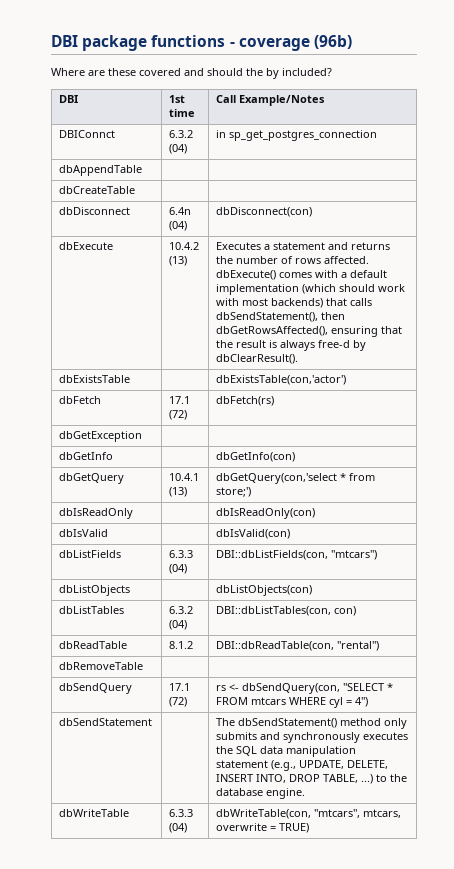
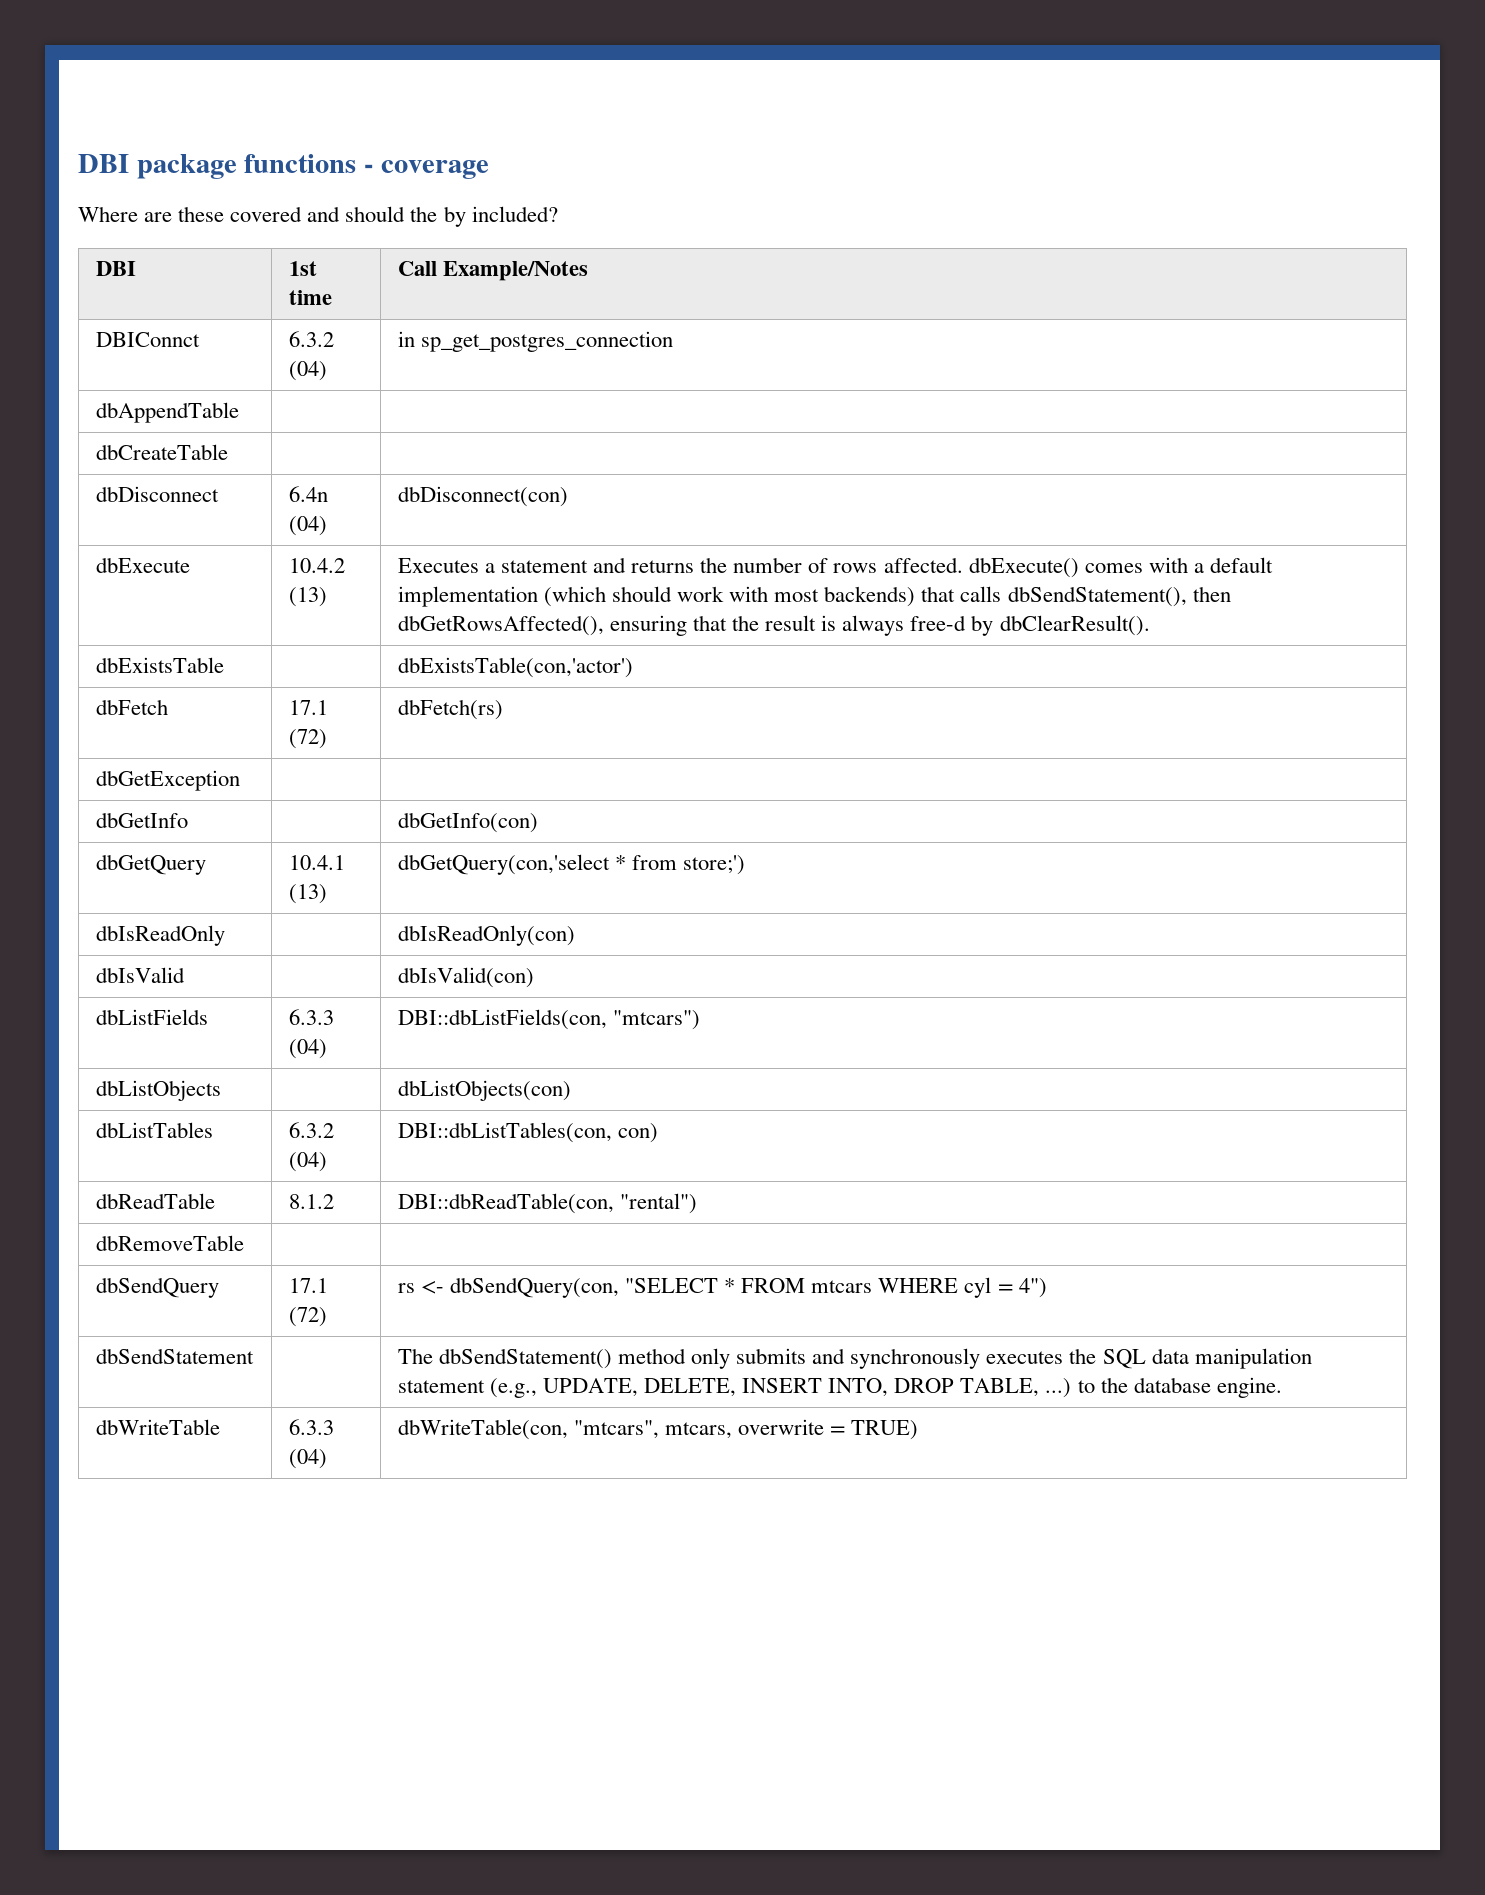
- DBI package functions - coverage (96b)
+ DBI package functions - coverage

